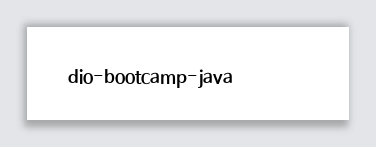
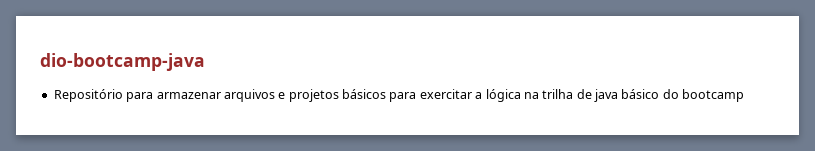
+ Repositório para armazenar arquivos e projetos básicos para exercitar a lógica na trilha de java básico do bootcamp

